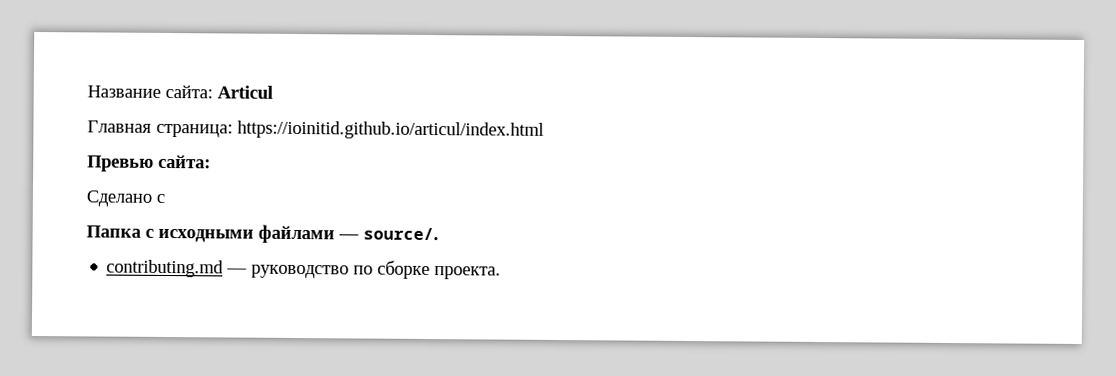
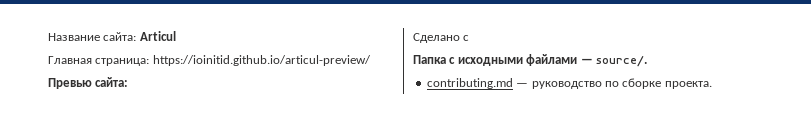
- Главная страница: https://ioinitid.github.io/articul/index.html
+ Главная страница: https://ioinitid.github.io/articul-preview/

